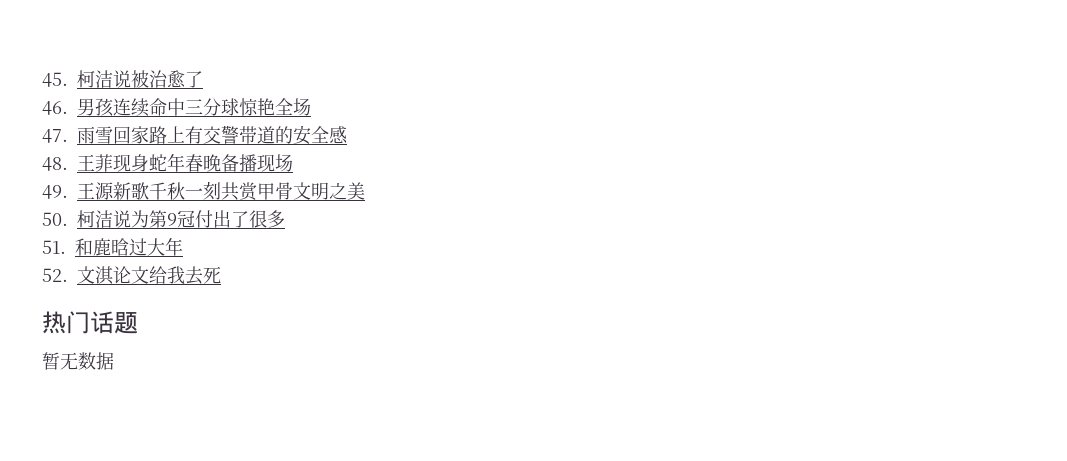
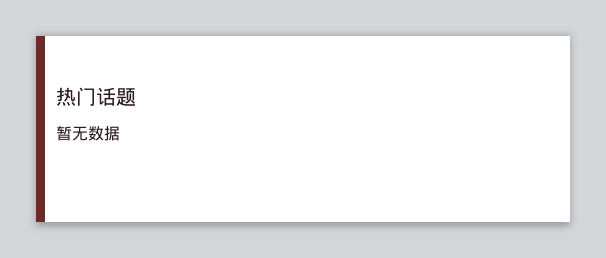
- 45.柯洁说被治愈了
- 46.男孩连续命中三分球惊艳全场
- 47.雨雪回家路上有交警带道的安全感
- 48.王菲现身蛇年春晚备播现场
- 49.王源新歌千秋一刻共赏甲骨文明之美
- 50.柯洁说为第9冠付出了很多
- 51.和鹿晗过大年
- 52.文淇论文给我去死

